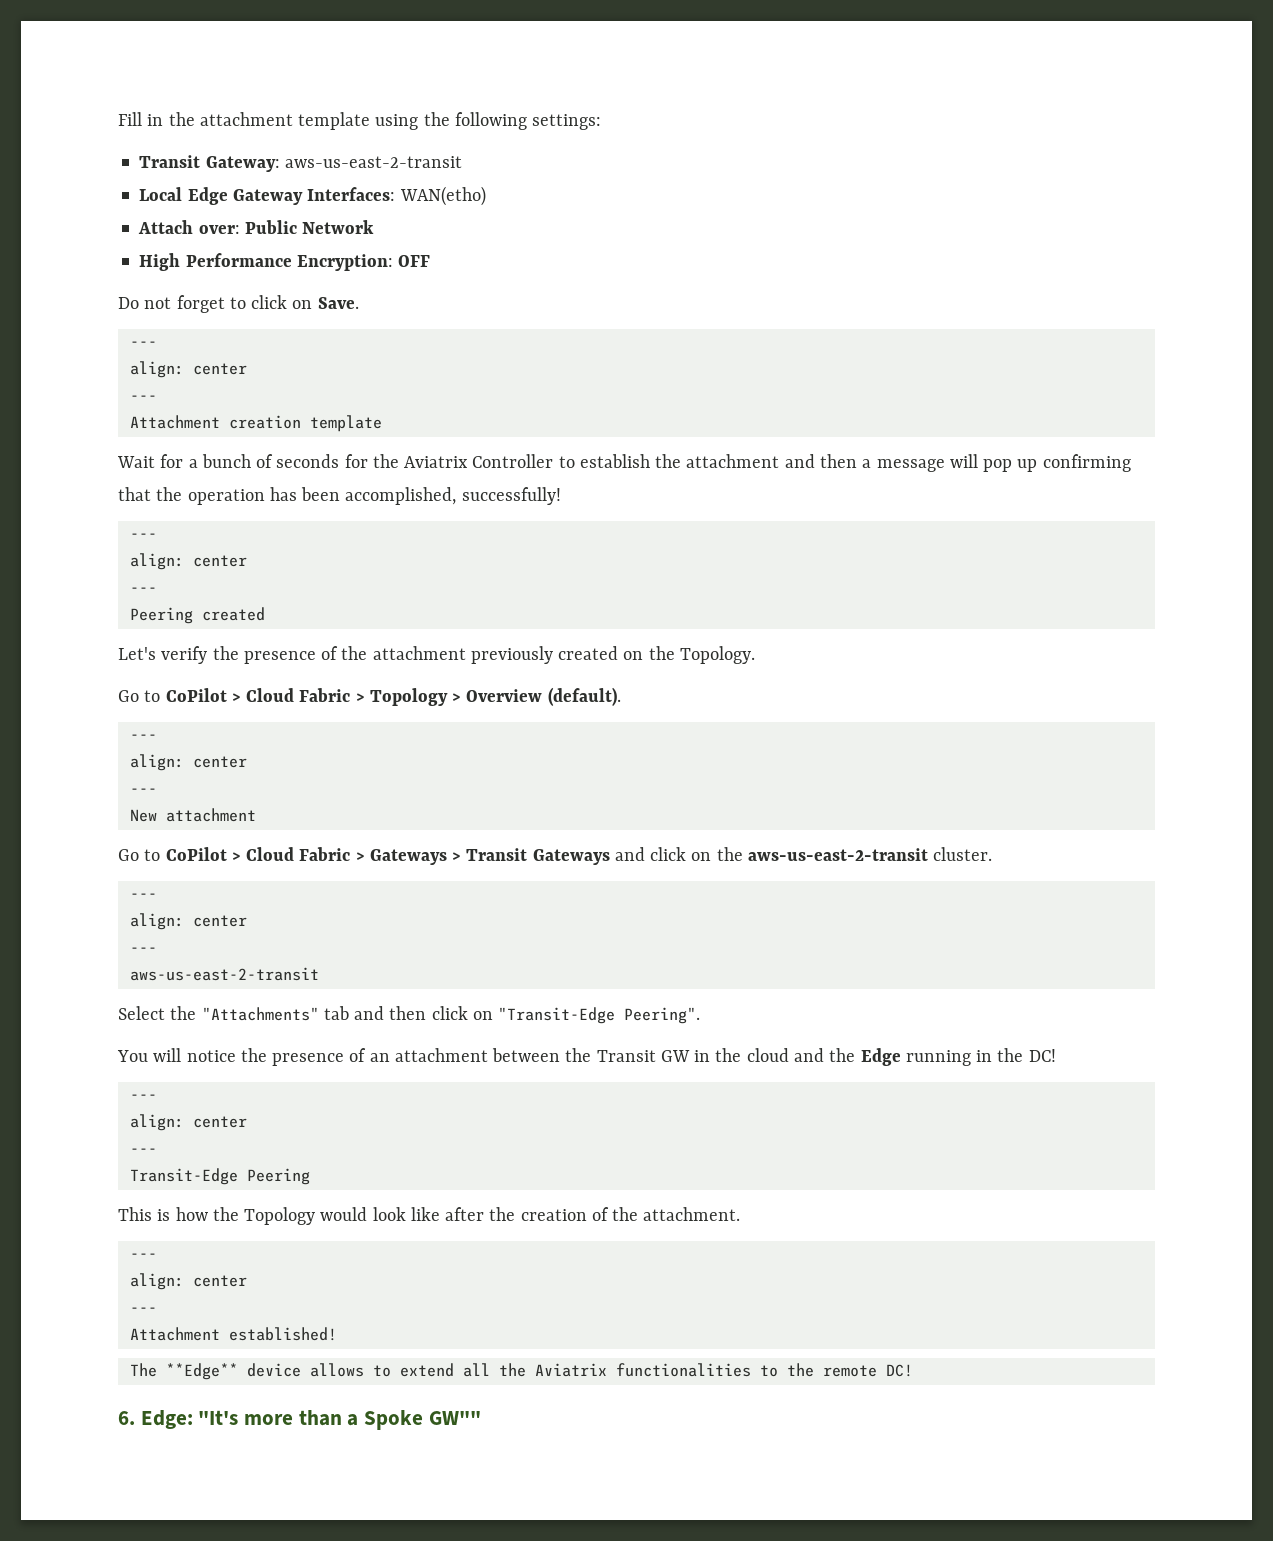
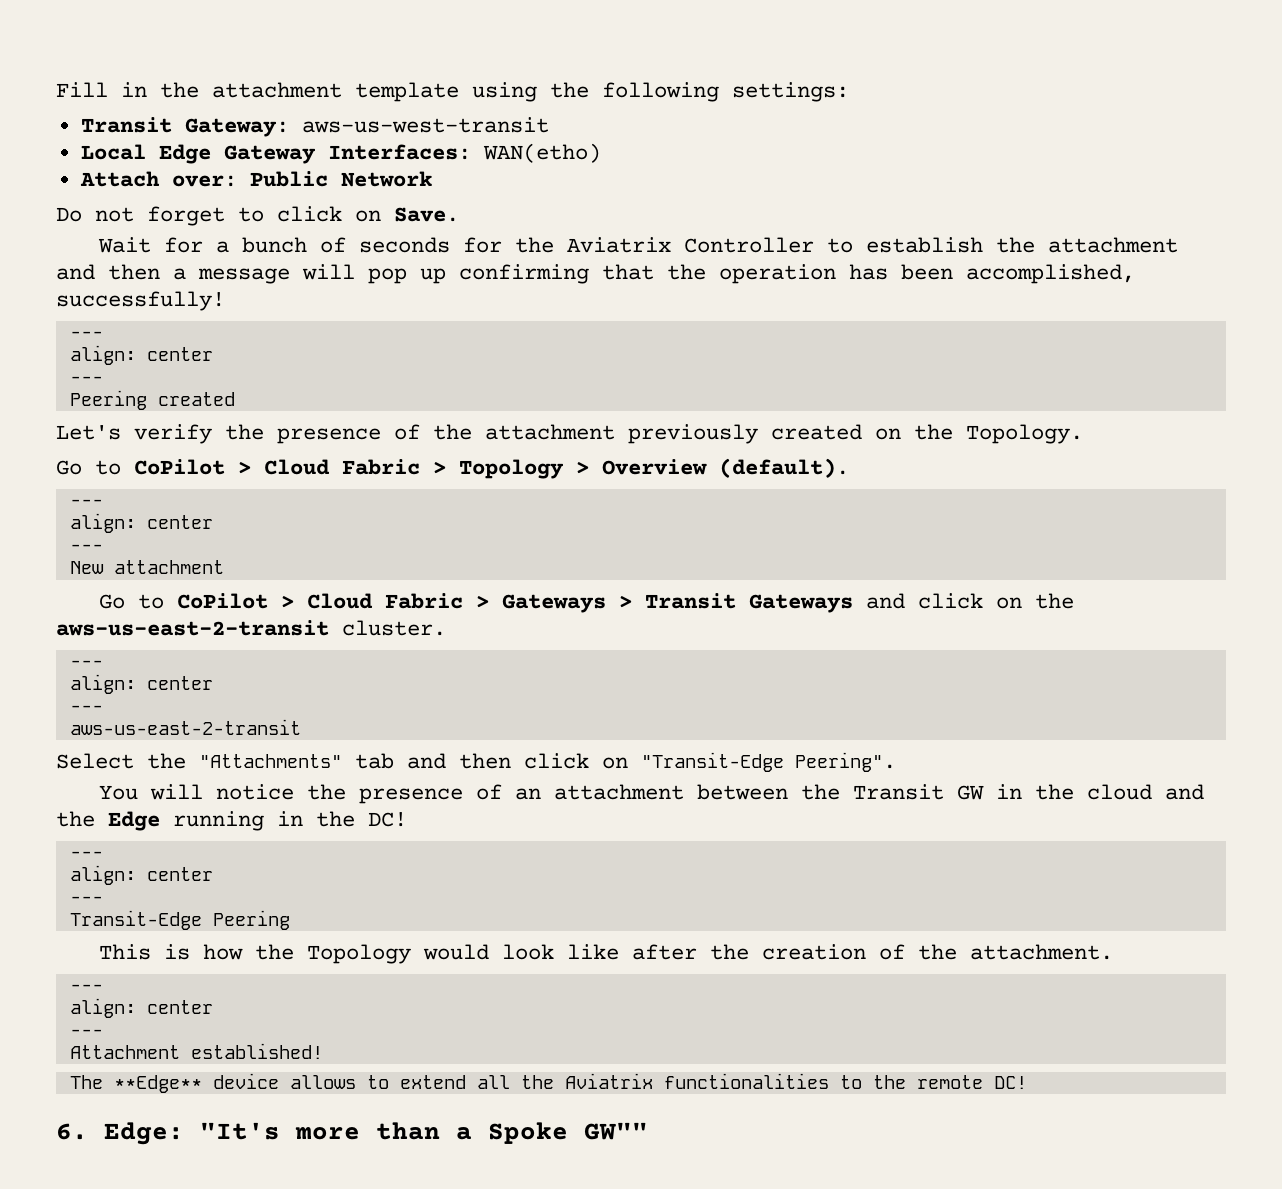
- Transit Gateway: aws-us-east-2-transit
+ Transit Gateway: aws-us-west-transit
- High Performance Encryption: OFF
  Do not forget to click on Save.
- ---
- align: center
- ---
- Attachment creation template

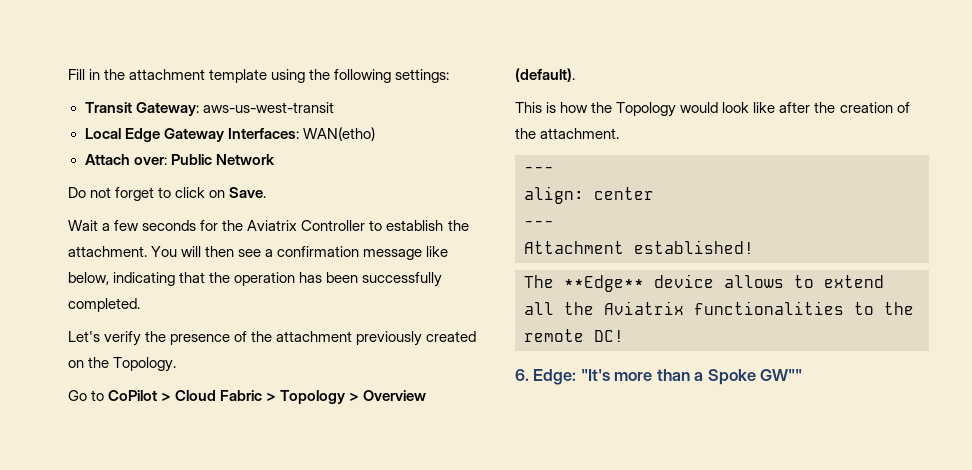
- Wait for a bunch of seconds for the Aviatrix Controller to establish the attachment and then a message will pop up confirming that the operation has been accomplished, successfully!
- ---
- align: center
- ---
- Peering created
+ Wait a few seconds for the Aviatrix Controller to establish the attachment. You will then see a confirmation message like below, indicating that the operation has been successfully completed.
  Go to CoPilot > Cloud Fabric > Topology > Overview (default).
- ---
- align: center
- ---
- New attachment
- Go to CoPilot > Cloud Fabric > Gateways > Transit Gateways and click on the aws-us-east-2-transit cluster.
- ---
- align: center
- ---
- aws-us-east-2-transit
- Select the "Attachments" tab and then click on "Transit-Edge Peering".
- You will notice the presence of an attachment between the Transit GW in the cloud and the Edge running in the DC!
- ---
- align: center
- ---
- Transit-Edge Peering

